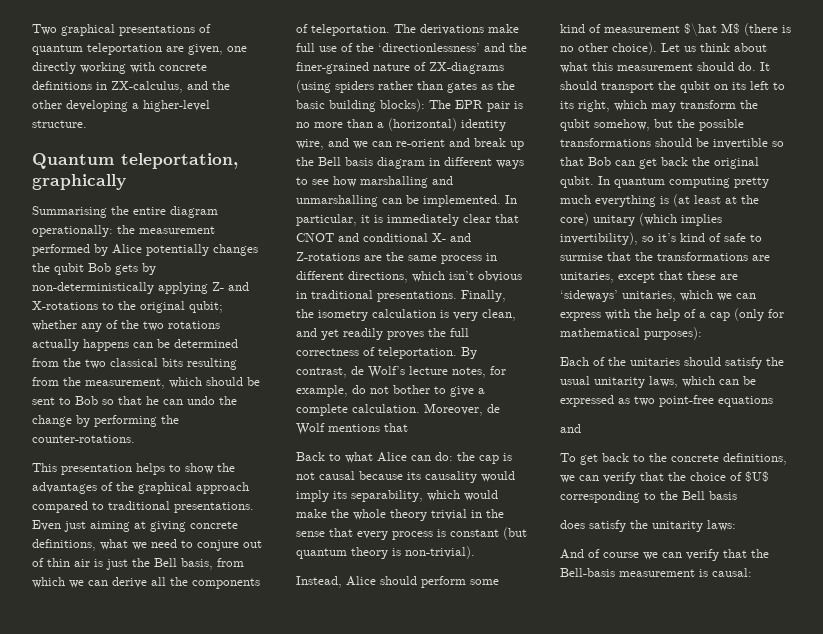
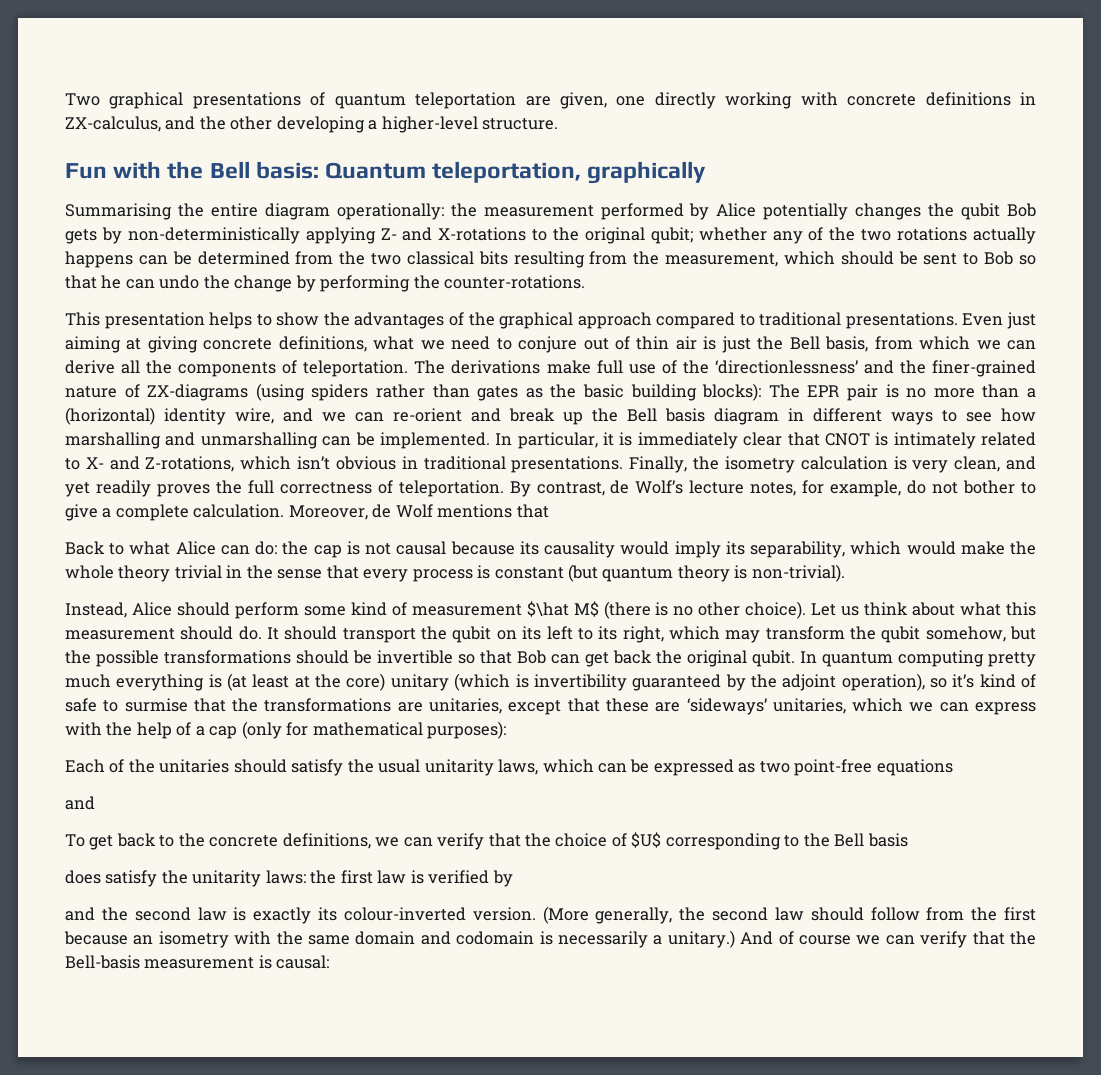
- Quantum teleportation, graphically
+ Fun with the Bell basis: Quantum teleportation, graphically
- In particular, it is immediately clear that CNOT and conditional X- and Z-rotations are the same process in different directions, which isn’t obvious in traditional presentations.
+ In particular, it is immediately clear that CNOT is intimately related to X- and Z-rotations, which isn’t obvious in traditional presentations.
- In quantum computing pretty much everything is (at least at the core) unitary (which implies invertibility), so it’s kind of safe to surmise that the transformations are unitaries, except that these are ‘sideways’ unitaries, which we can express with the help of a cap (only for mathematical purposes):
+ In quantum computing pretty much everything is (at least at the core) unitary (which is invertibility guaranteed by the adjoint operation), so it’s kind of safe to surmise that the transformations are unitaries, except that these are ‘sideways’ unitaries, which we can express with the help of a cap (only for mathematical purposes):
- does satisfy the unitarity laws:
- And of course we can verify that the Bell-basis measurement is causal:
+ does satisfy the unitarity laws: the first law is verified by
+ and the second law is exactly its colour-inverted version. (More generally, the second law should follow from the first because an isometry with the same domain and codomain is necessarily a unitary.) And of course we can verify that the Bell-basis measurement is causal:

